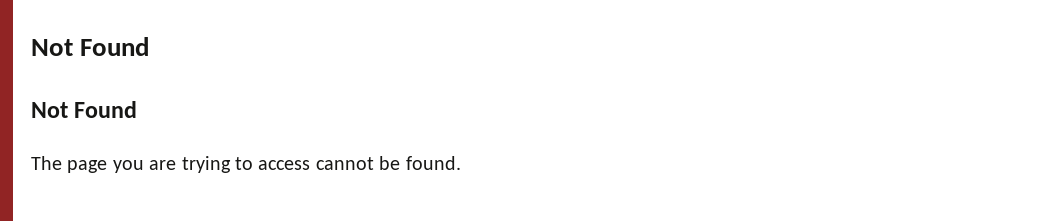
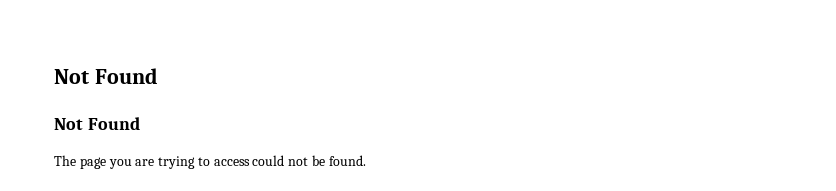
- The page you are trying to access cannot be found.
+ The page you are trying to access could not be found.

